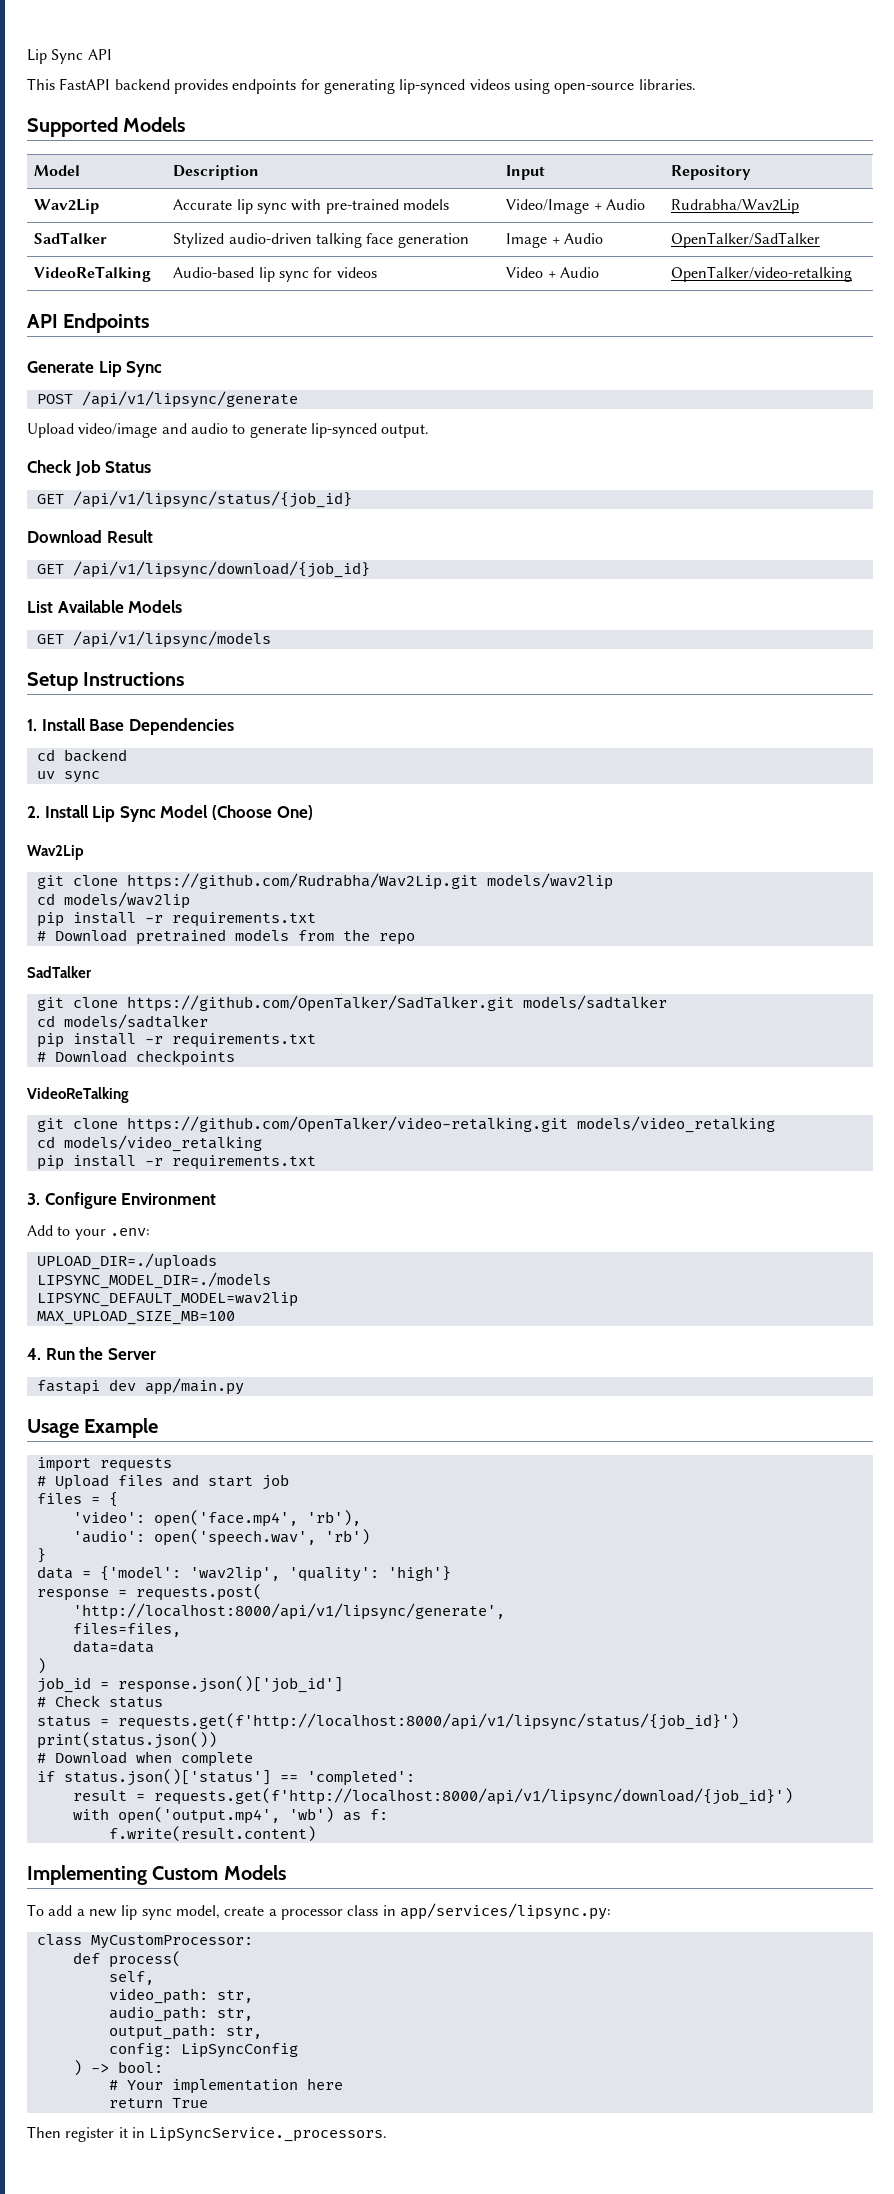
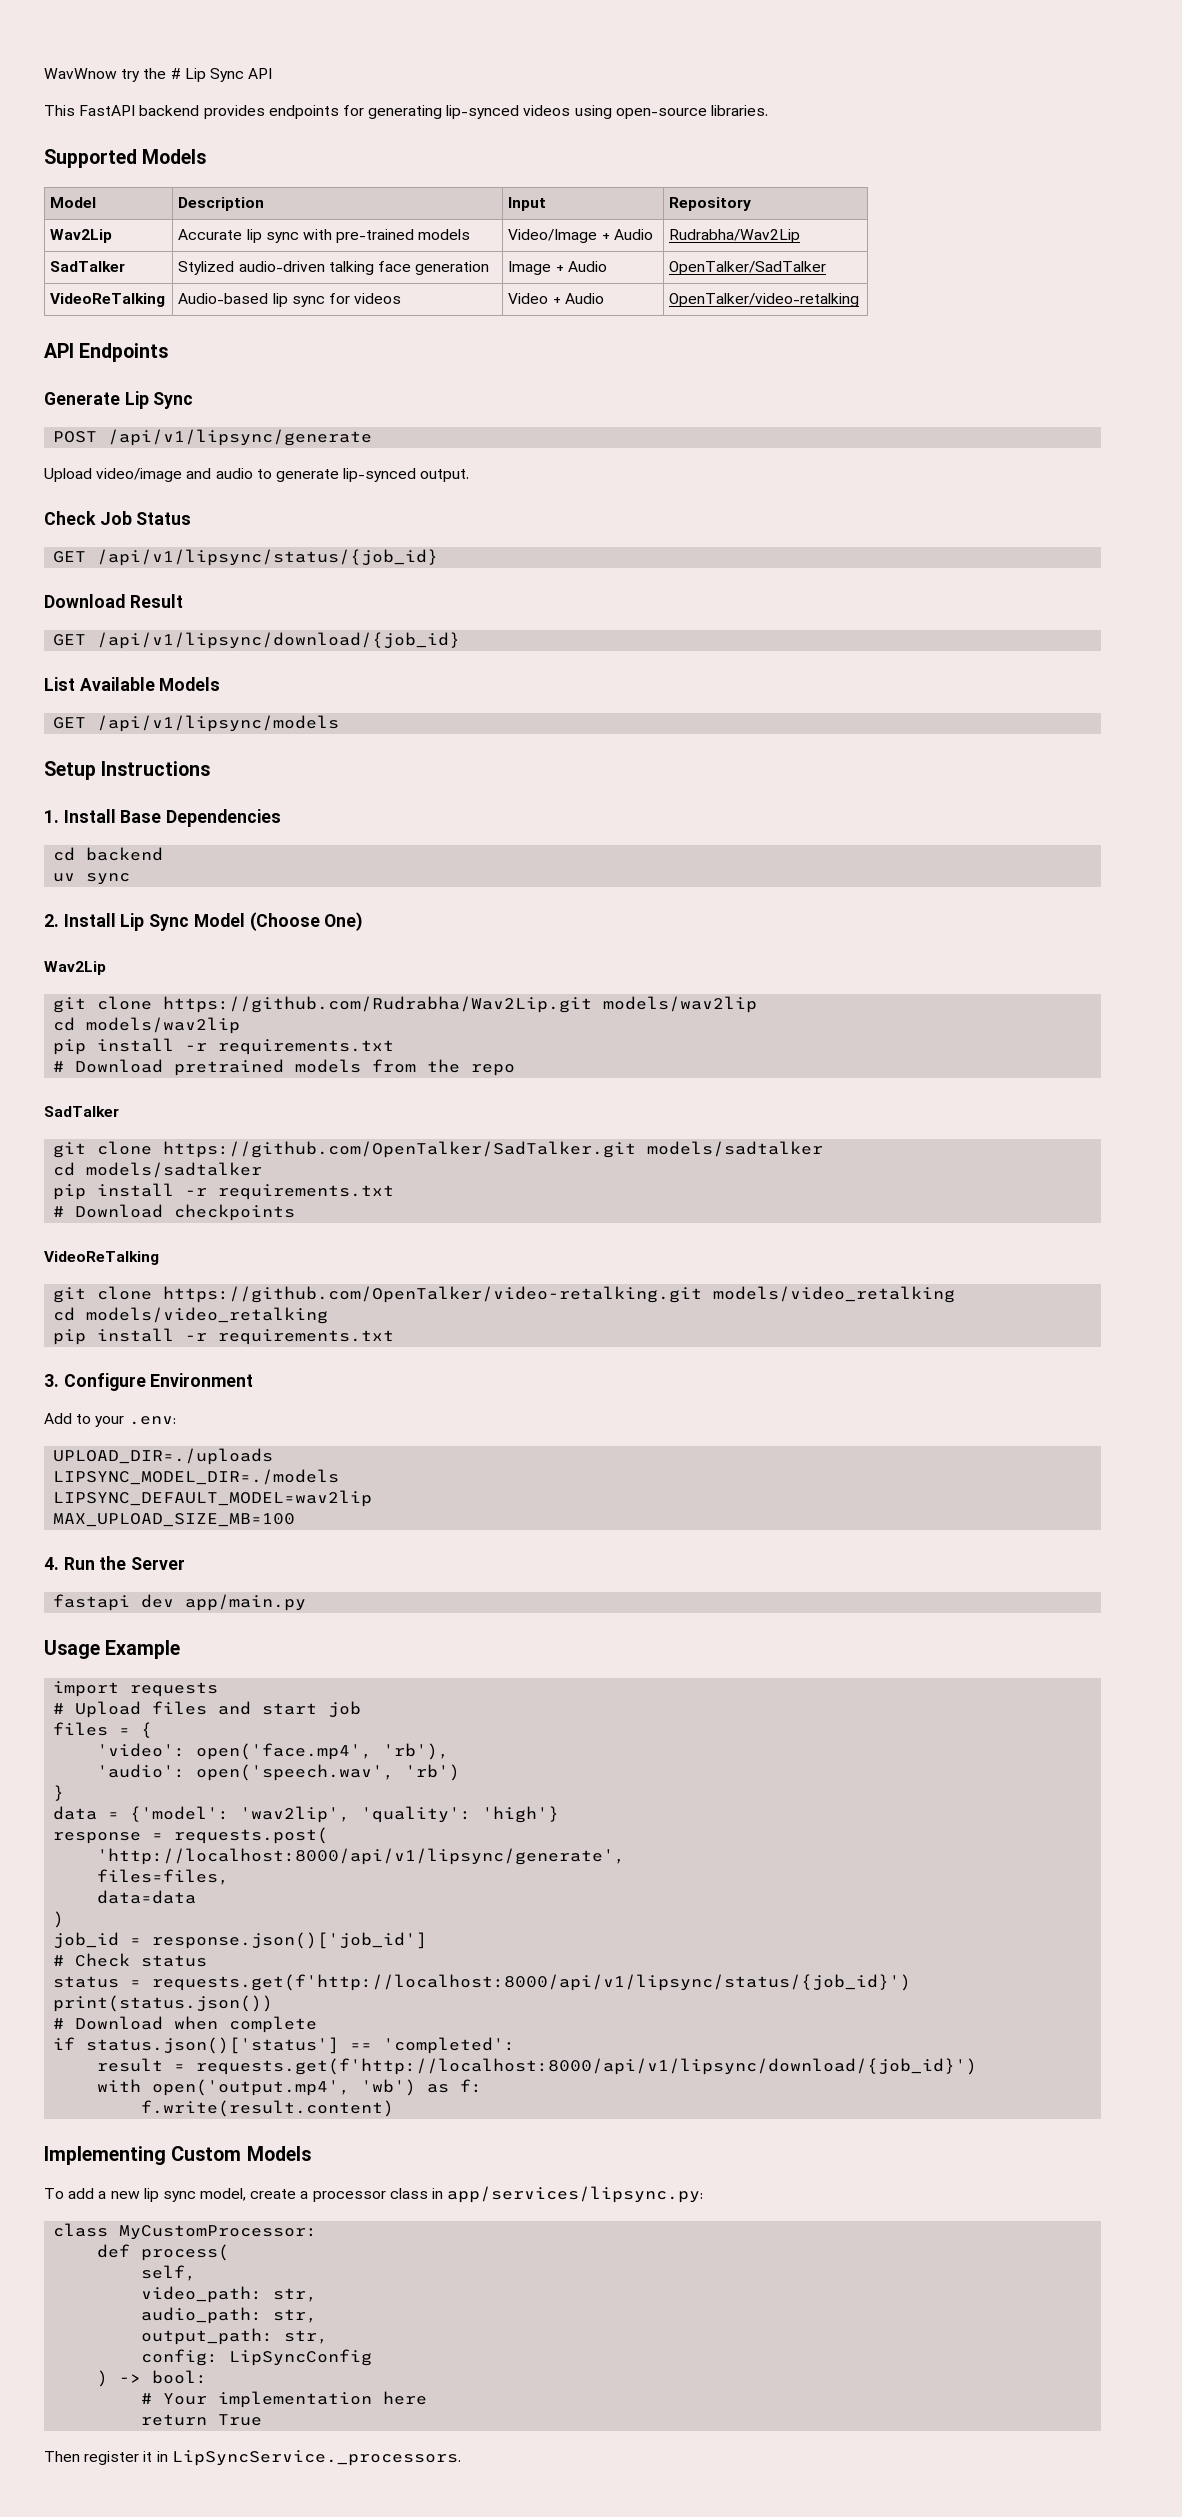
- Lip Sync API
+ WavWnow try the # Lip Sync API

